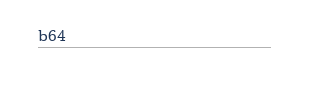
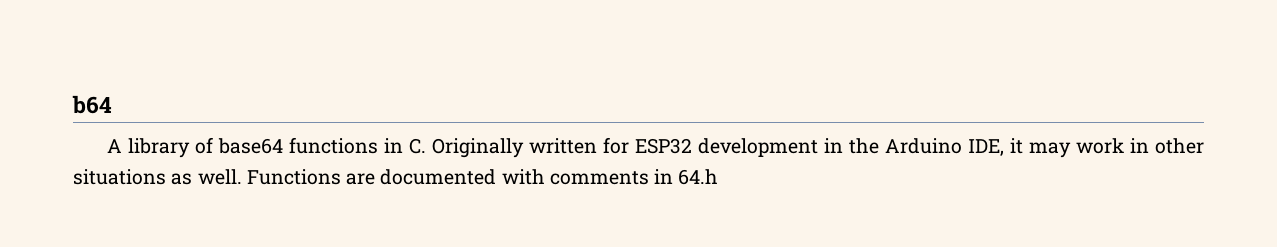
+ A library of base64 functions in C. Originally written for ESP32 development in the Arduino IDE, it may work in other situations as well. Functions are documented with comments in 64.h

